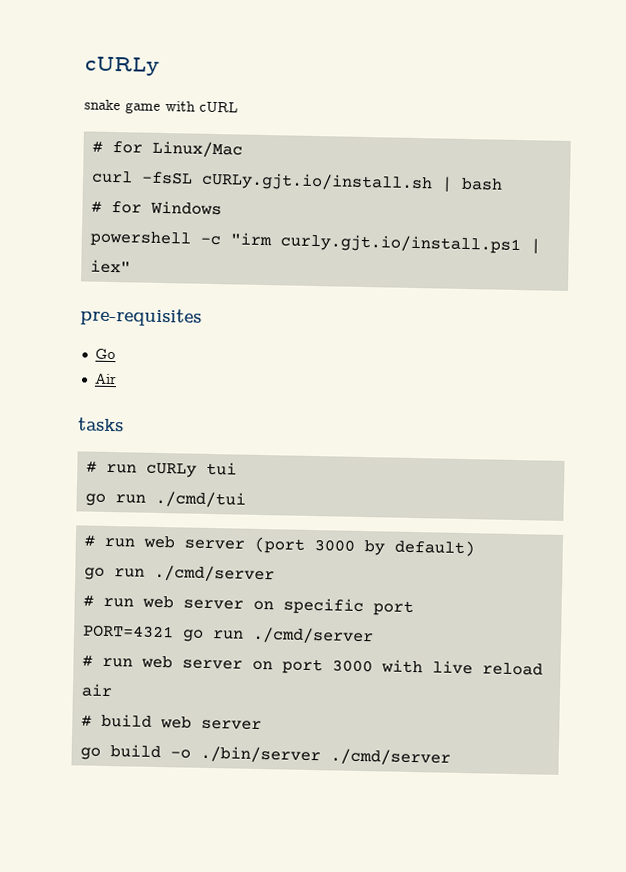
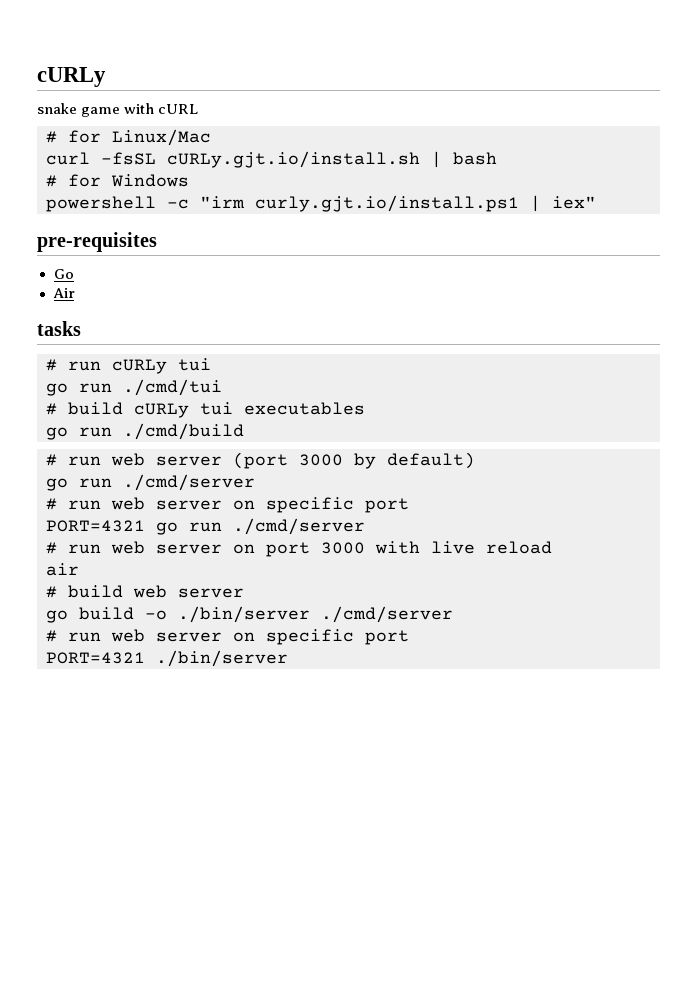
+ # build cURLy tui executables
+ go run ./cmd/build
  go build -o ./bin/server ./cmd/server
+ # run web server on specific port
+ PORT=4321 ./bin/server

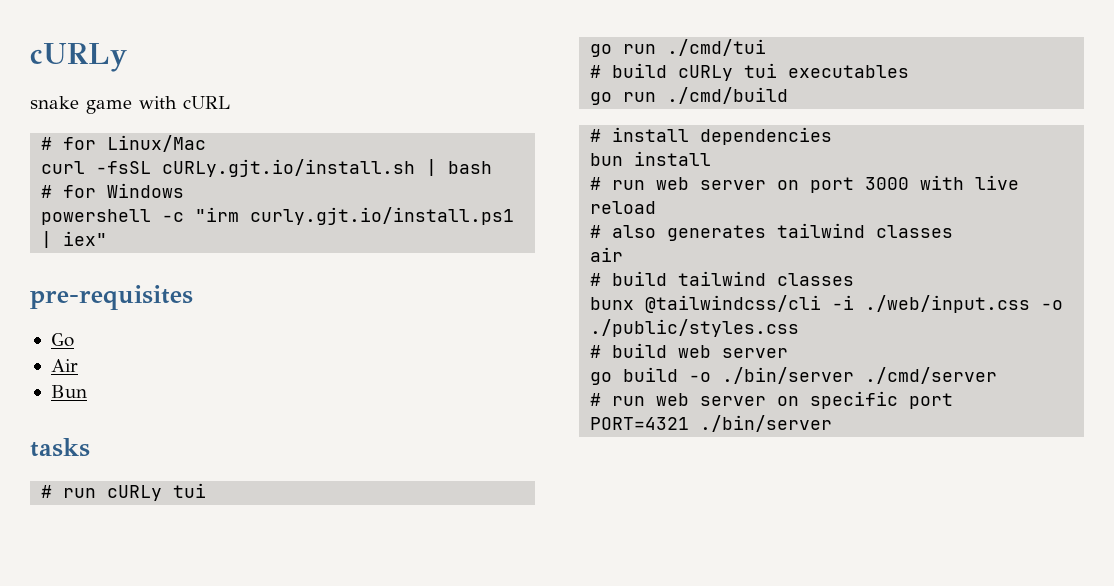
+ Bun
- # run web server (port 3000 by default)
- go run ./cmd/server
- # run web server on specific port
- PORT=4321 go run ./cmd/server
+ # install dependencies
+ bun install
+ # also generates tailwind classes
  air
+ # build tailwind classes
+ bunx @tailwindcss/cli -i ./web/input.css -o ./public/styles.css

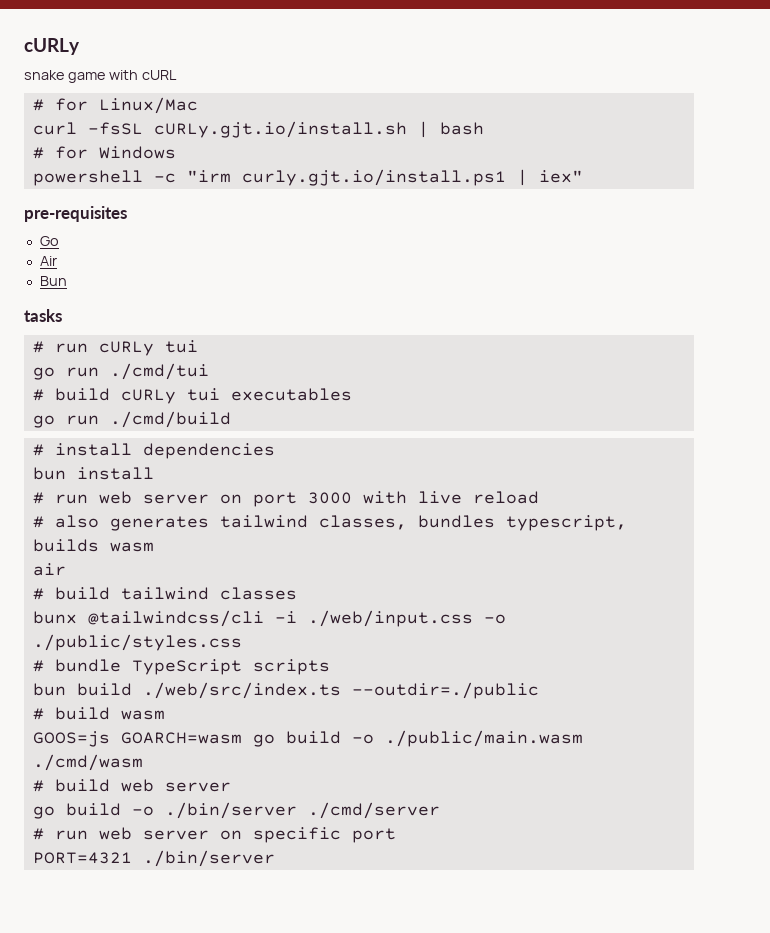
- # also generates tailwind classes
+ # also generates tailwind classes, bundles typescript, builds wasm
+ # bundle TypeScript scripts
+ bun build ./web/src/index.ts --outdir=./public
+ # build wasm
+ GOOS=js GOARCH=wasm go build -o ./public/main.wasm ./cmd/wasm

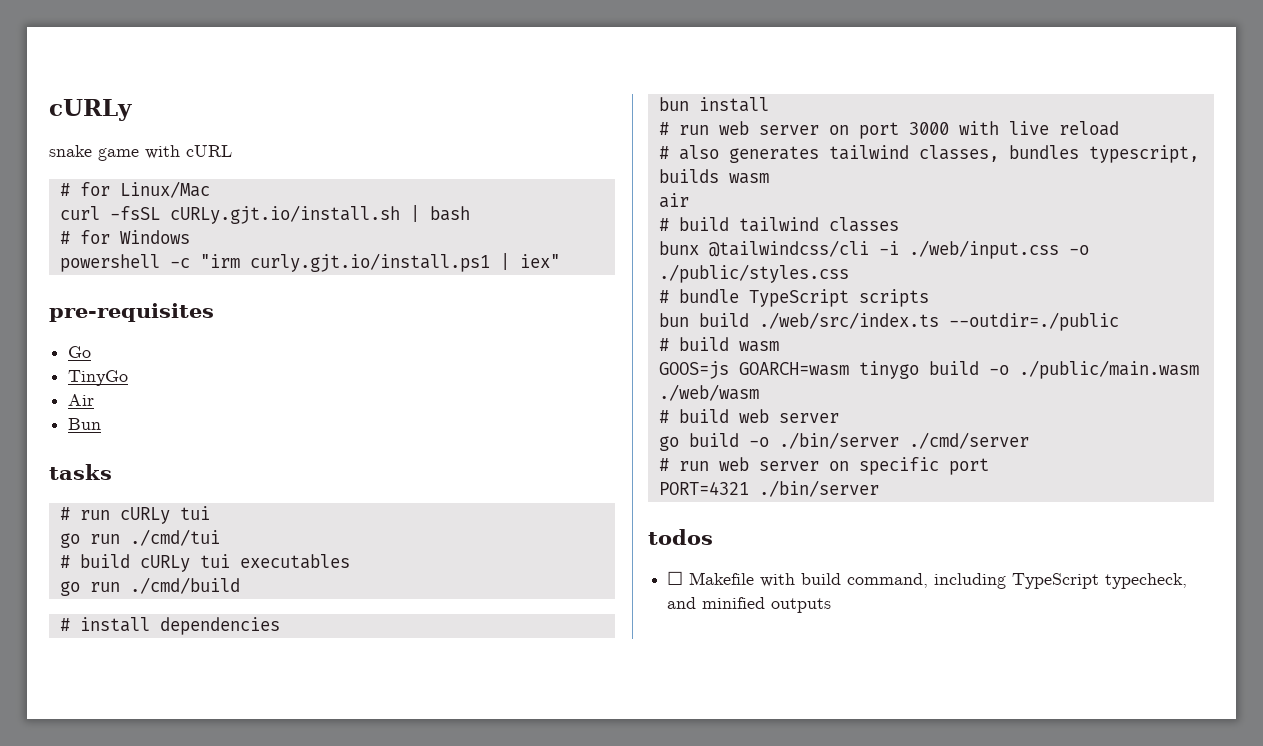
+ TinyGo
- GOOS=js GOARCH=wasm go build -o ./public/main.wasm ./cmd/wasm
+ GOOS=js GOARCH=wasm tinygo build -o ./public/main.wasm ./web/wasm
+ todos
+ ☐ Makefile with build command, including TypeScript typecheck, and minified outputs

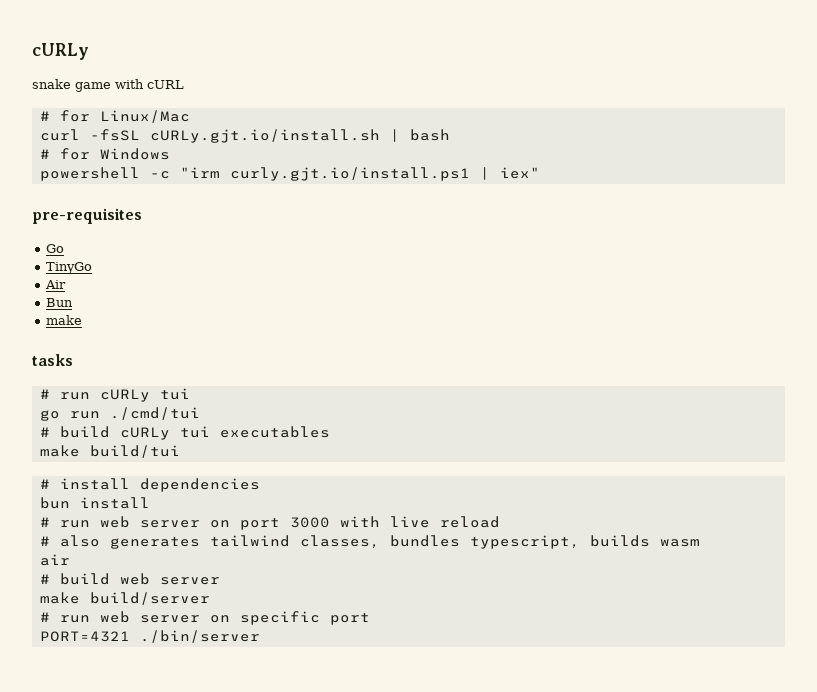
  Bun
+ make
- go run ./cmd/build
+ make build/tui
- # build tailwind classes
- bunx @tailwindcss/cli -i ./web/input.css -o ./public/styles.css
- # bundle TypeScript scripts
- bun build ./web/src/index.ts --outdir=./public
- # build wasm
- GOOS=js GOARCH=wasm tinygo build -o ./public/main.wasm ./web/wasm
- go build -o ./bin/server ./cmd/server
+ make build/server
- todos
- ☐ Makefile with build command, including TypeScript typecheck, and minified outputs

